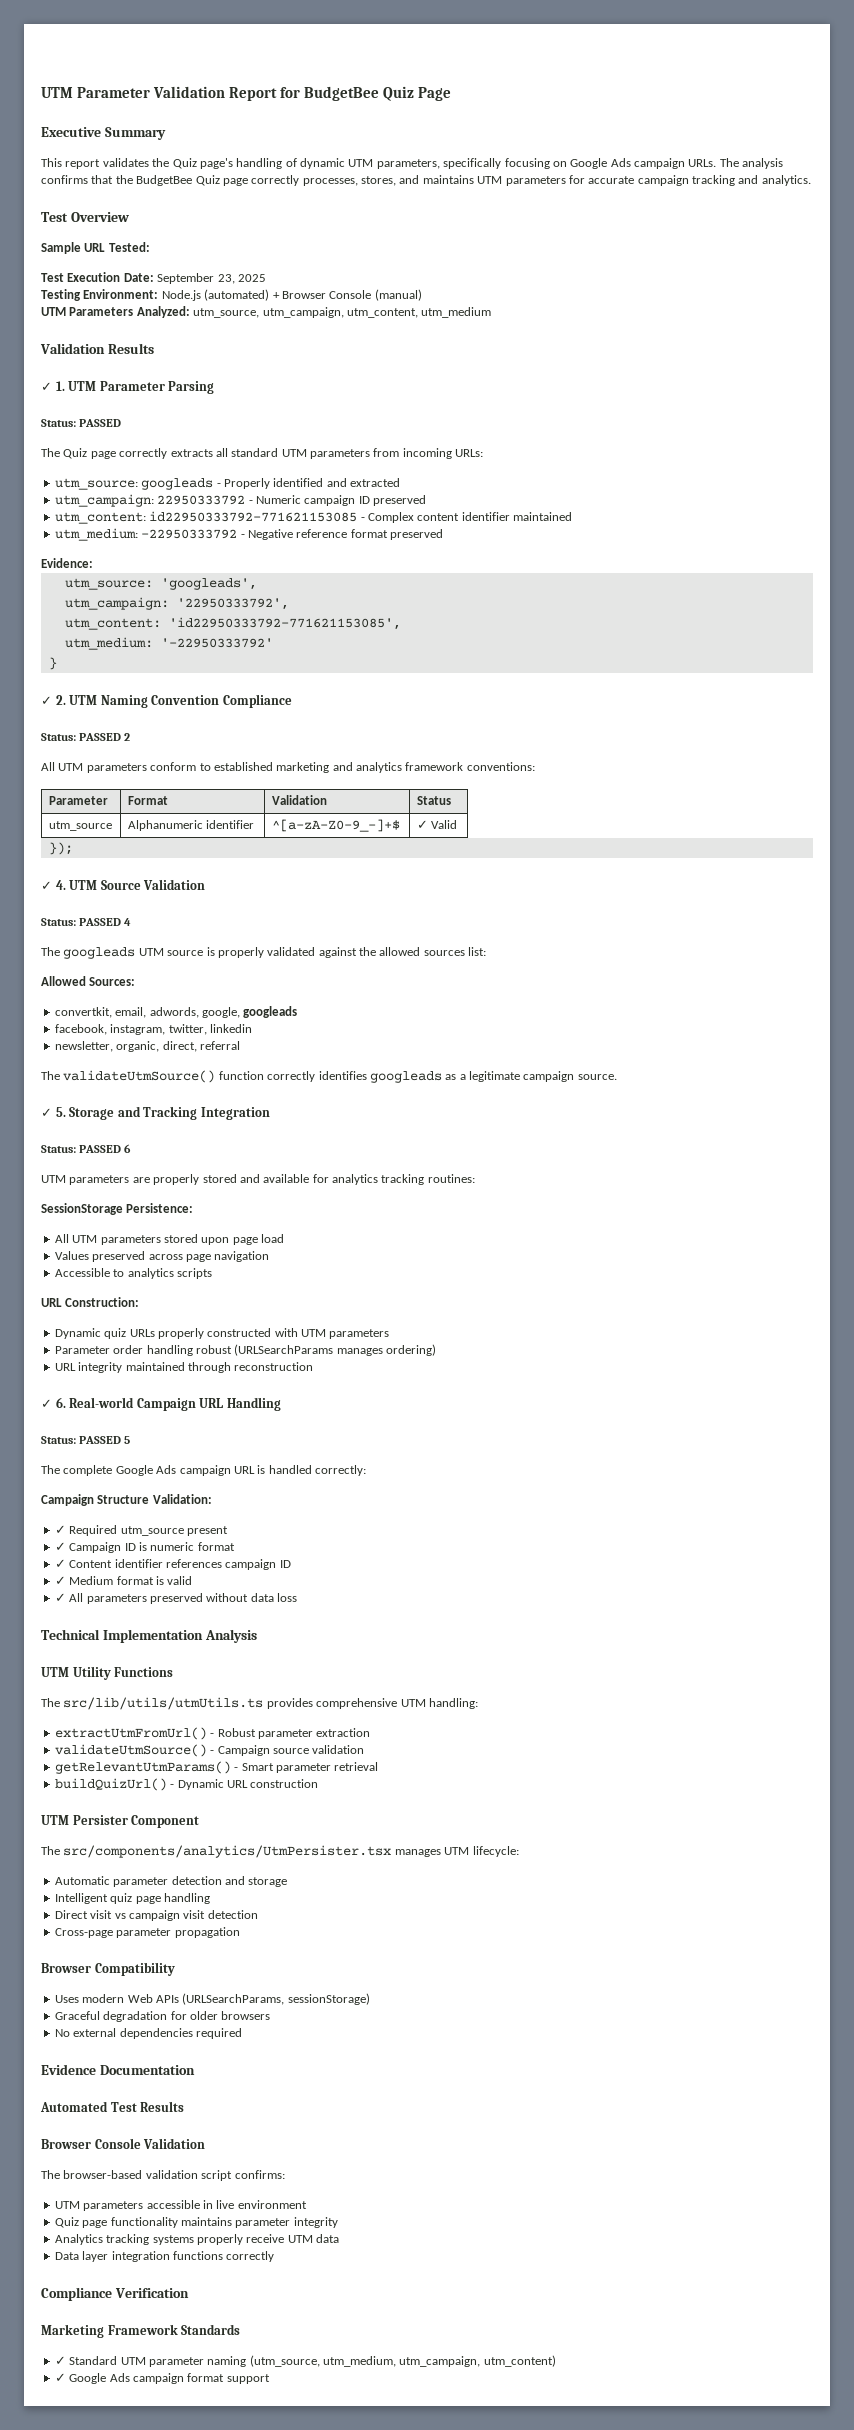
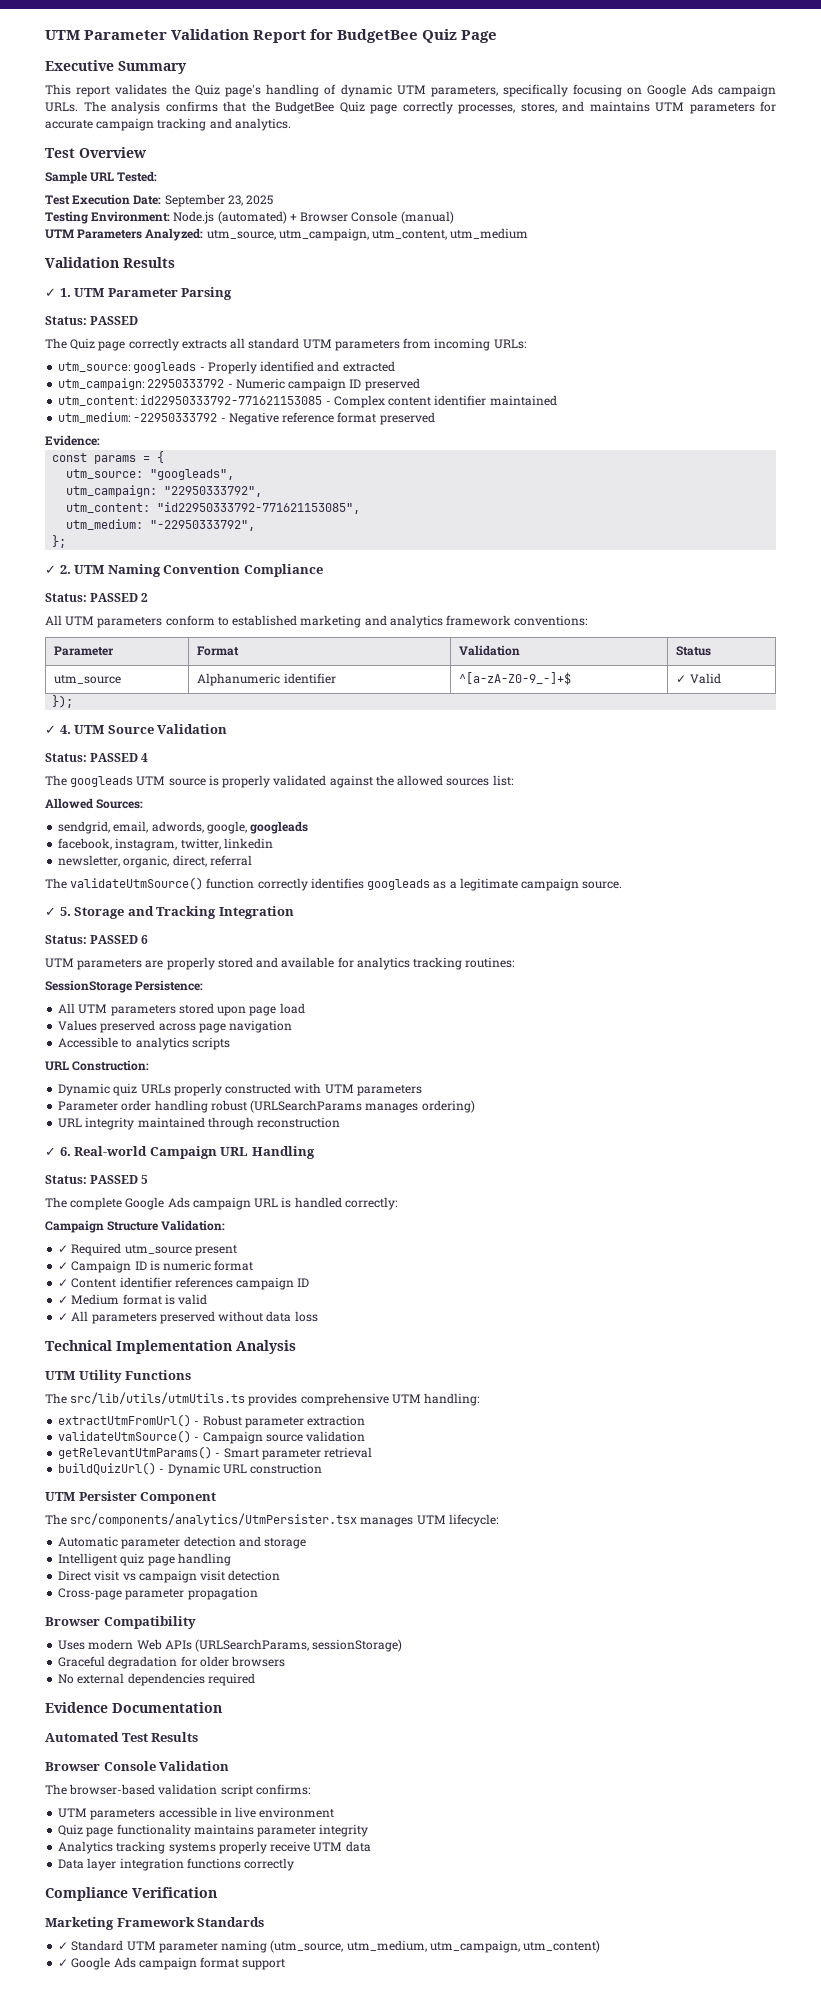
- utm_source: 'googleads',
- utm_campaign: '22950333792',
- utm_content: 'id22950333792-771621153085',
- utm_medium: '-22950333792'
- }
+ const params = {
+ utm_source: "googleads",
+ utm_campaign: "22950333792",
+ utm_content: "id22950333792-771621153085",
+ utm_medium: "-22950333792",
+ };
- convertkit, email, adwords, google, googleads
+ sendgrid, email, adwords, google, googleads

